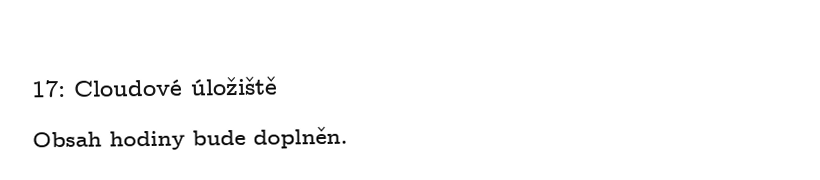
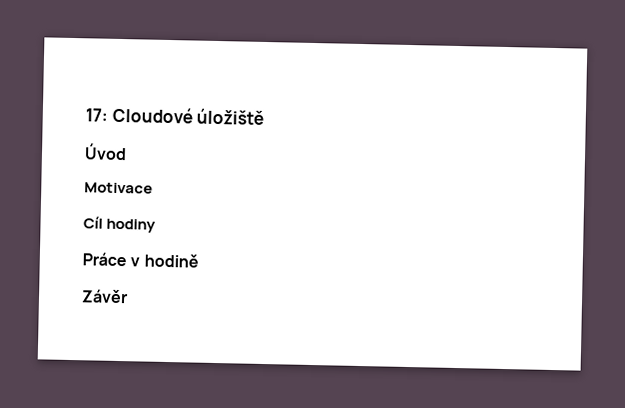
- Obsah hodiny bude doplněn.
+ Úvod
+ Motivace
+ Cíl hodiny
+ Práce v hodině
+ Závěr

